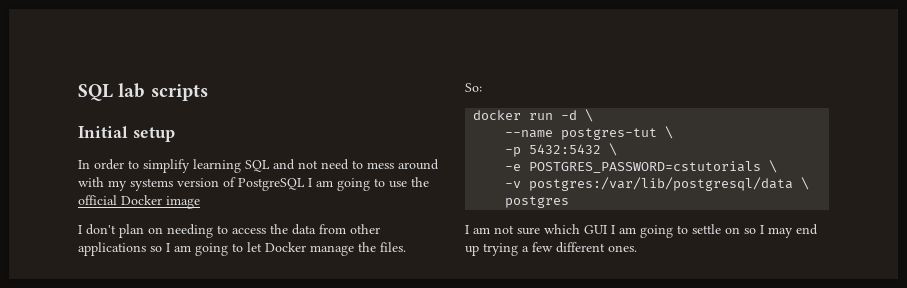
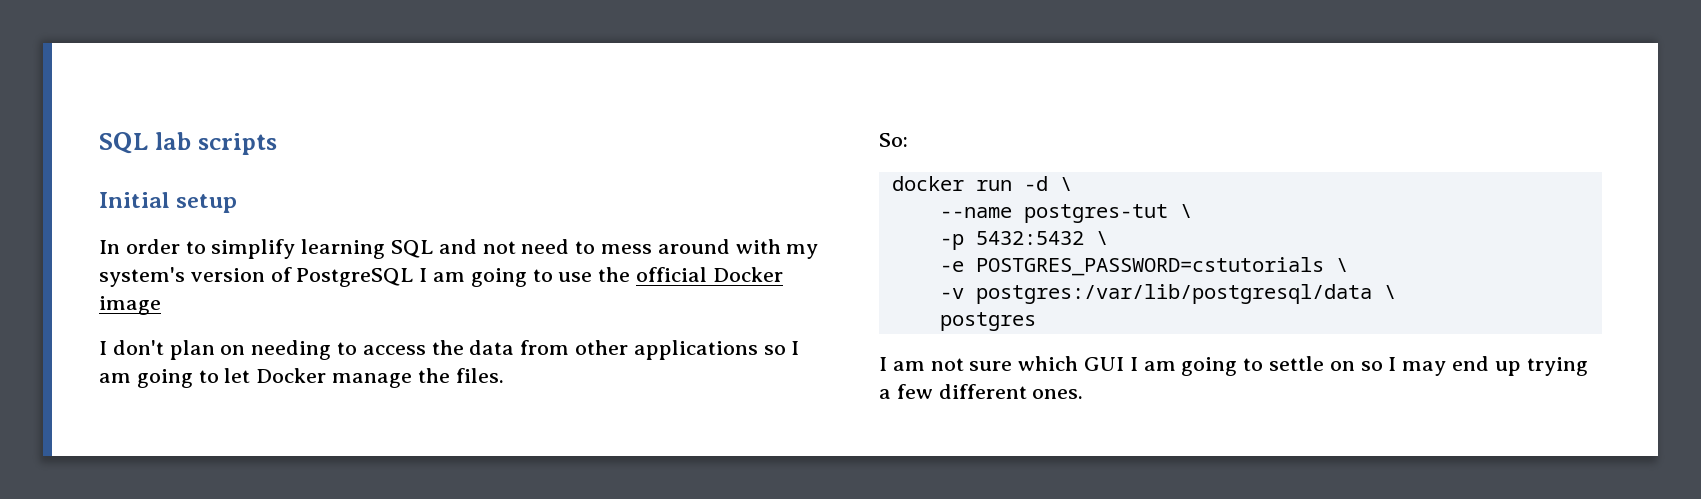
- In order to simplify learning SQL and not need to mess around with my systems version of PostgreSQL I am going to use the official Docker image
+ In order to simplify learning SQL and not need to mess around with my system's version of PostgreSQL I am going to use the official Docker image

